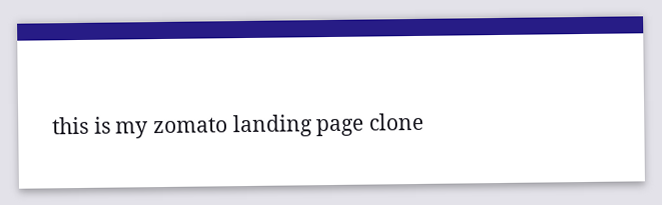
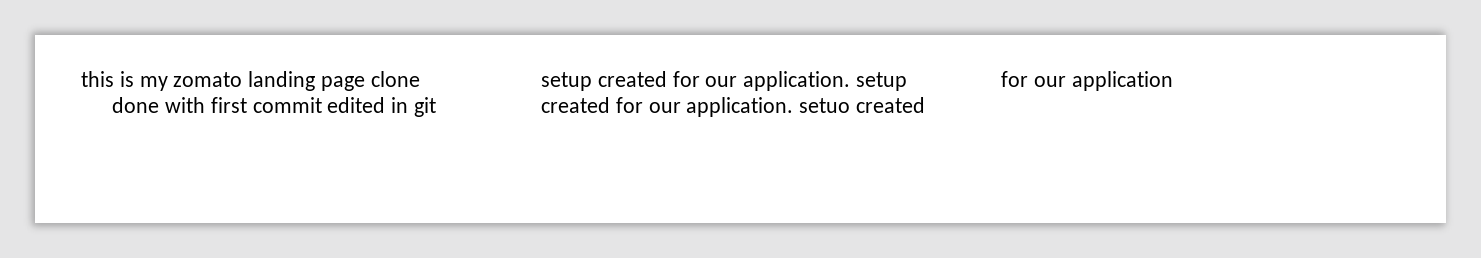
+ done with first commit edited in git setup created for our application. setup created for our application. setuo created for our application

